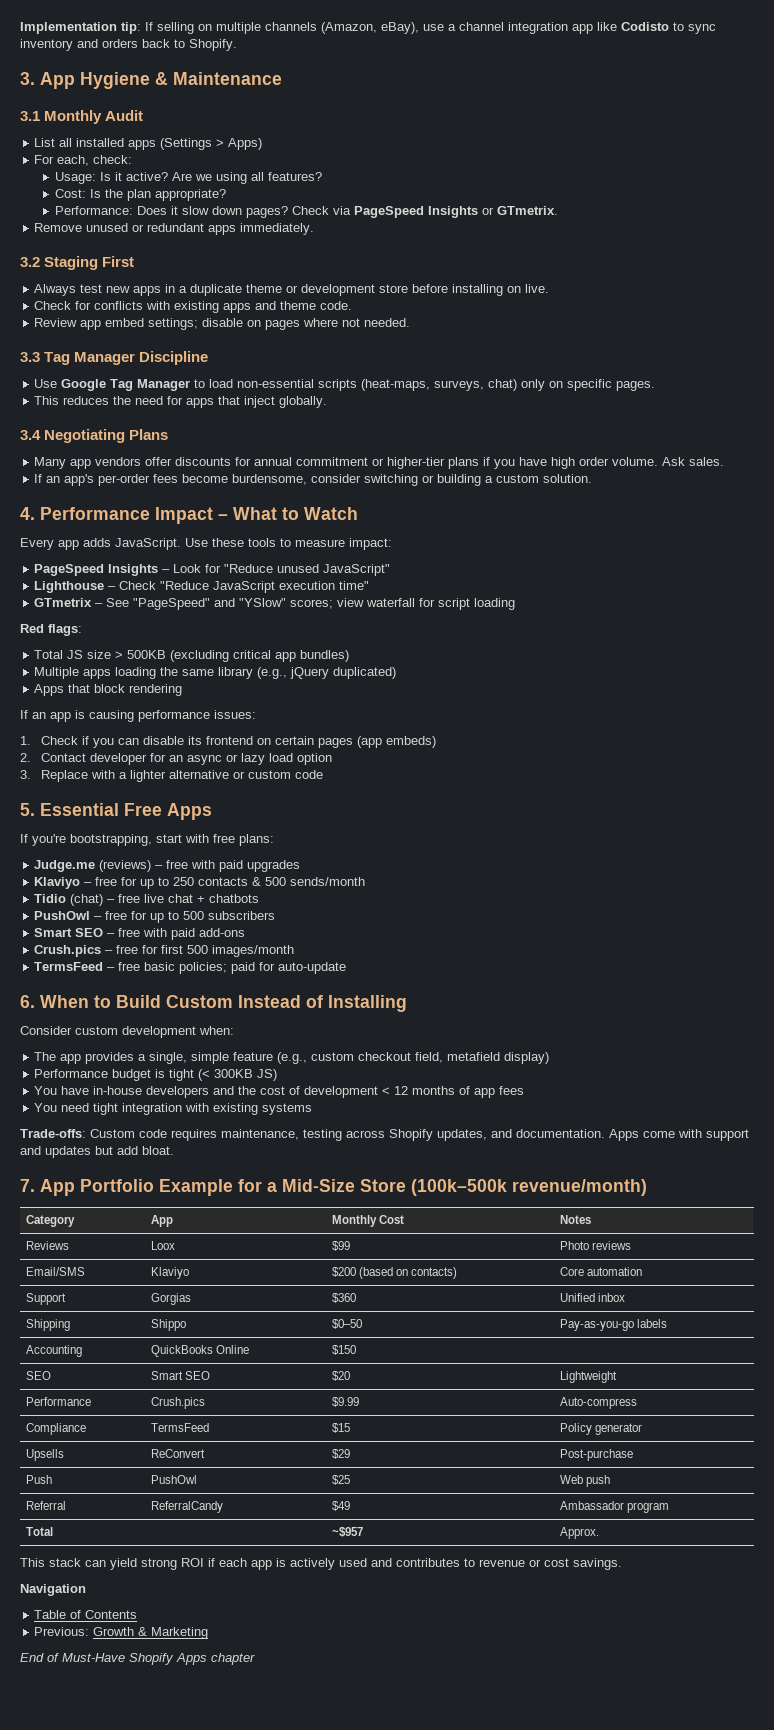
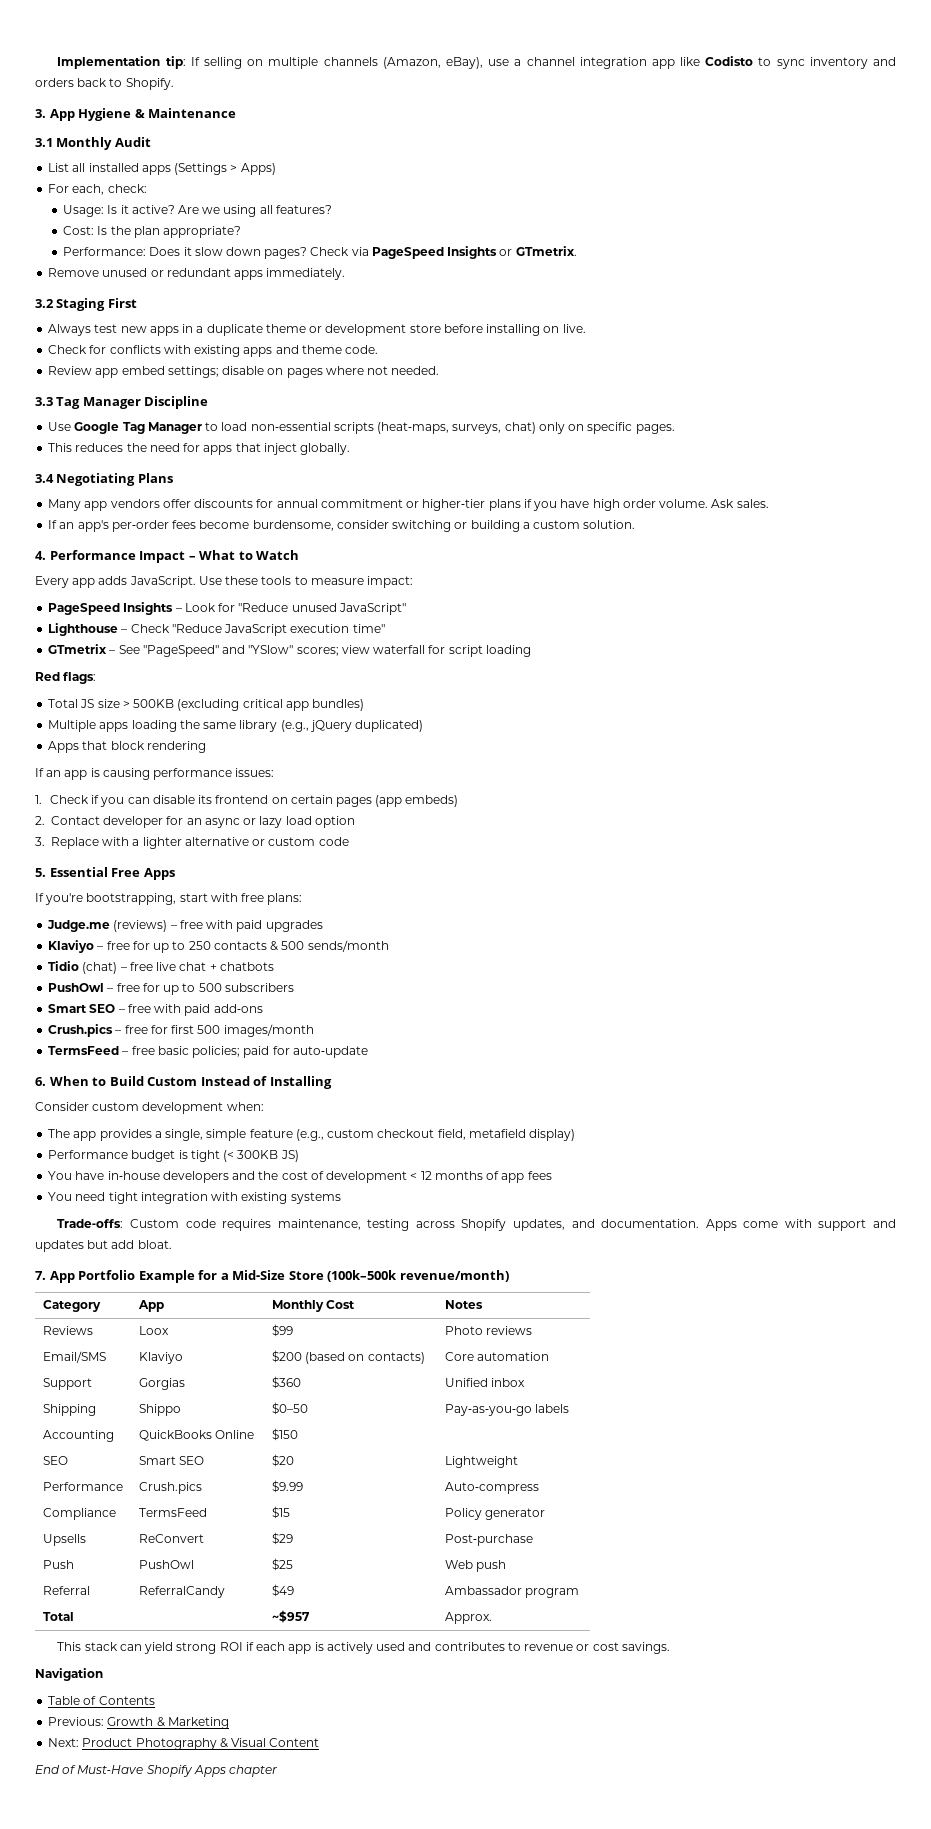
+ Next: Product Photography & Visual Content

